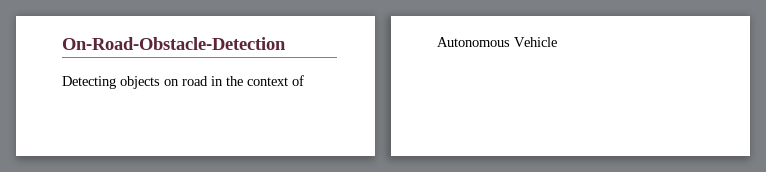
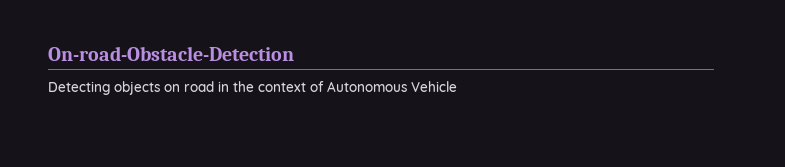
- On-Road-Obstacle-Detection
+ On-road-Obstacle-Detection

